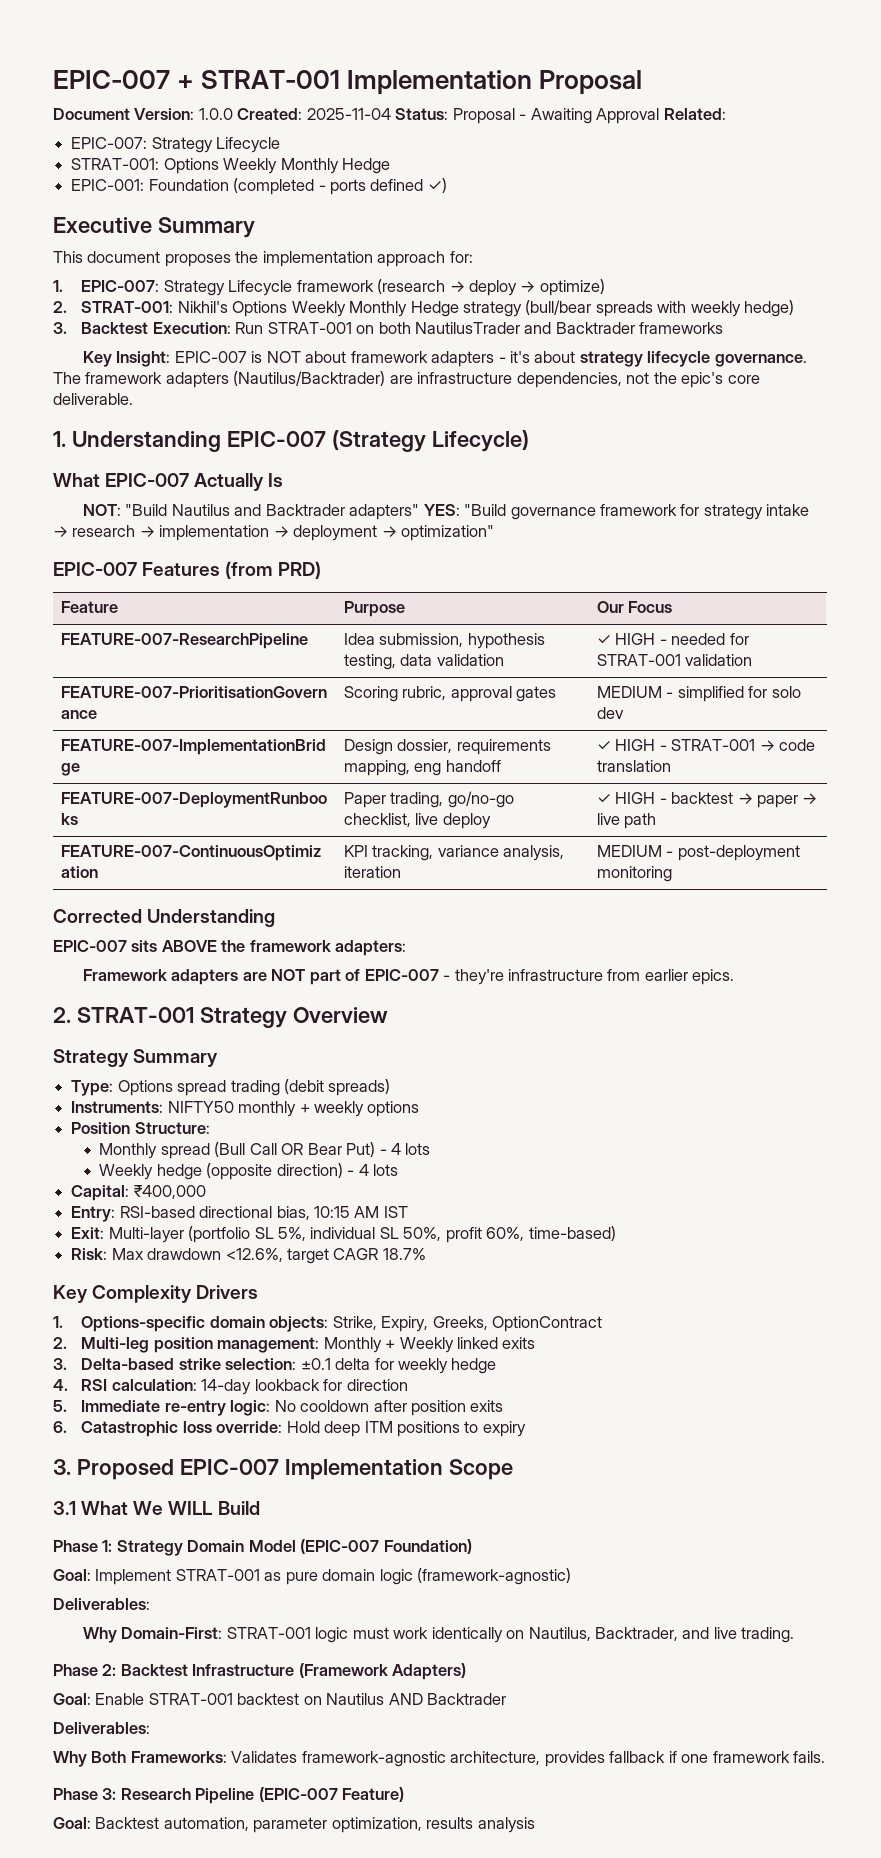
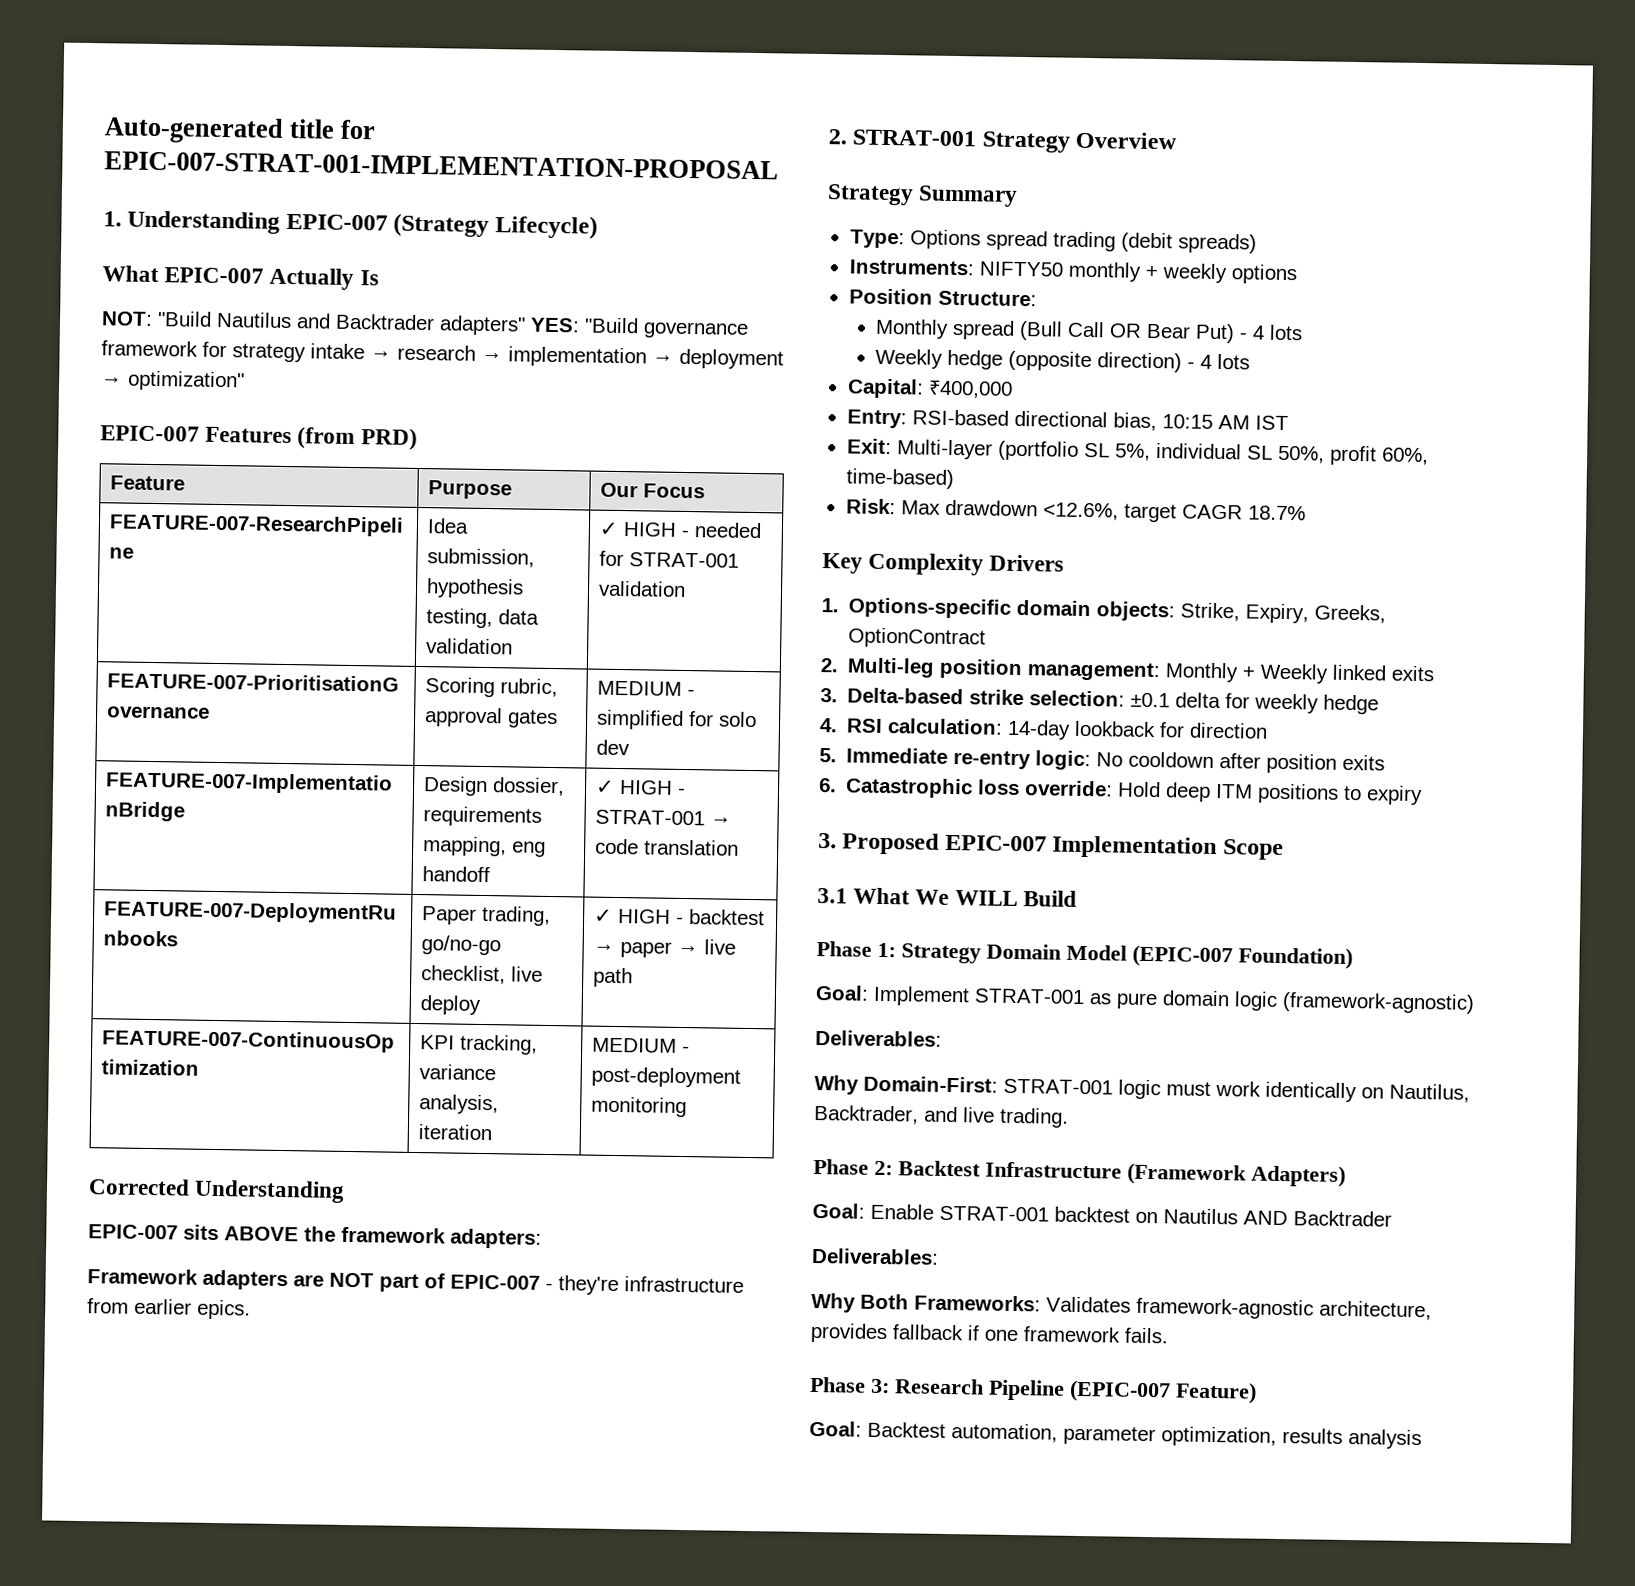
- EPIC-007 + STRAT-001 Implementation Proposal
- Document Version: 1.0.0 Created: 2025-11-04 Status: Proposal - Awaiting Approval Related:
- EPIC-007: Strategy Lifecycle
- STRAT-001: Options Weekly Monthly Hedge
- EPIC-001: Foundation (completed - ports defined ✓)
- Executive Summary
- This document proposes the implementation approach for:
- 1. EPIC-007: Strategy Lifecycle framework (research → deploy → optimize)
- 2. STRAT-001: Nikhil's Options Weekly Monthly Hedge strategy (bull/bear spreads with weekly hedge)
- 3. Backtest Execution: Run STRAT-001 on both NautilusTrader and Backtrader frameworks
- Key Insight: EPIC-007 is NOT about framework adapters - it's about strategy lifecycle governance. The framework adapters (Nautilus/Backtrader) are infrastructure dependencies, not the epic's core deliverable.
+ Auto-generated title for EPIC-007-STRAT-001-IMPLEMENTATION-PROPOSAL

